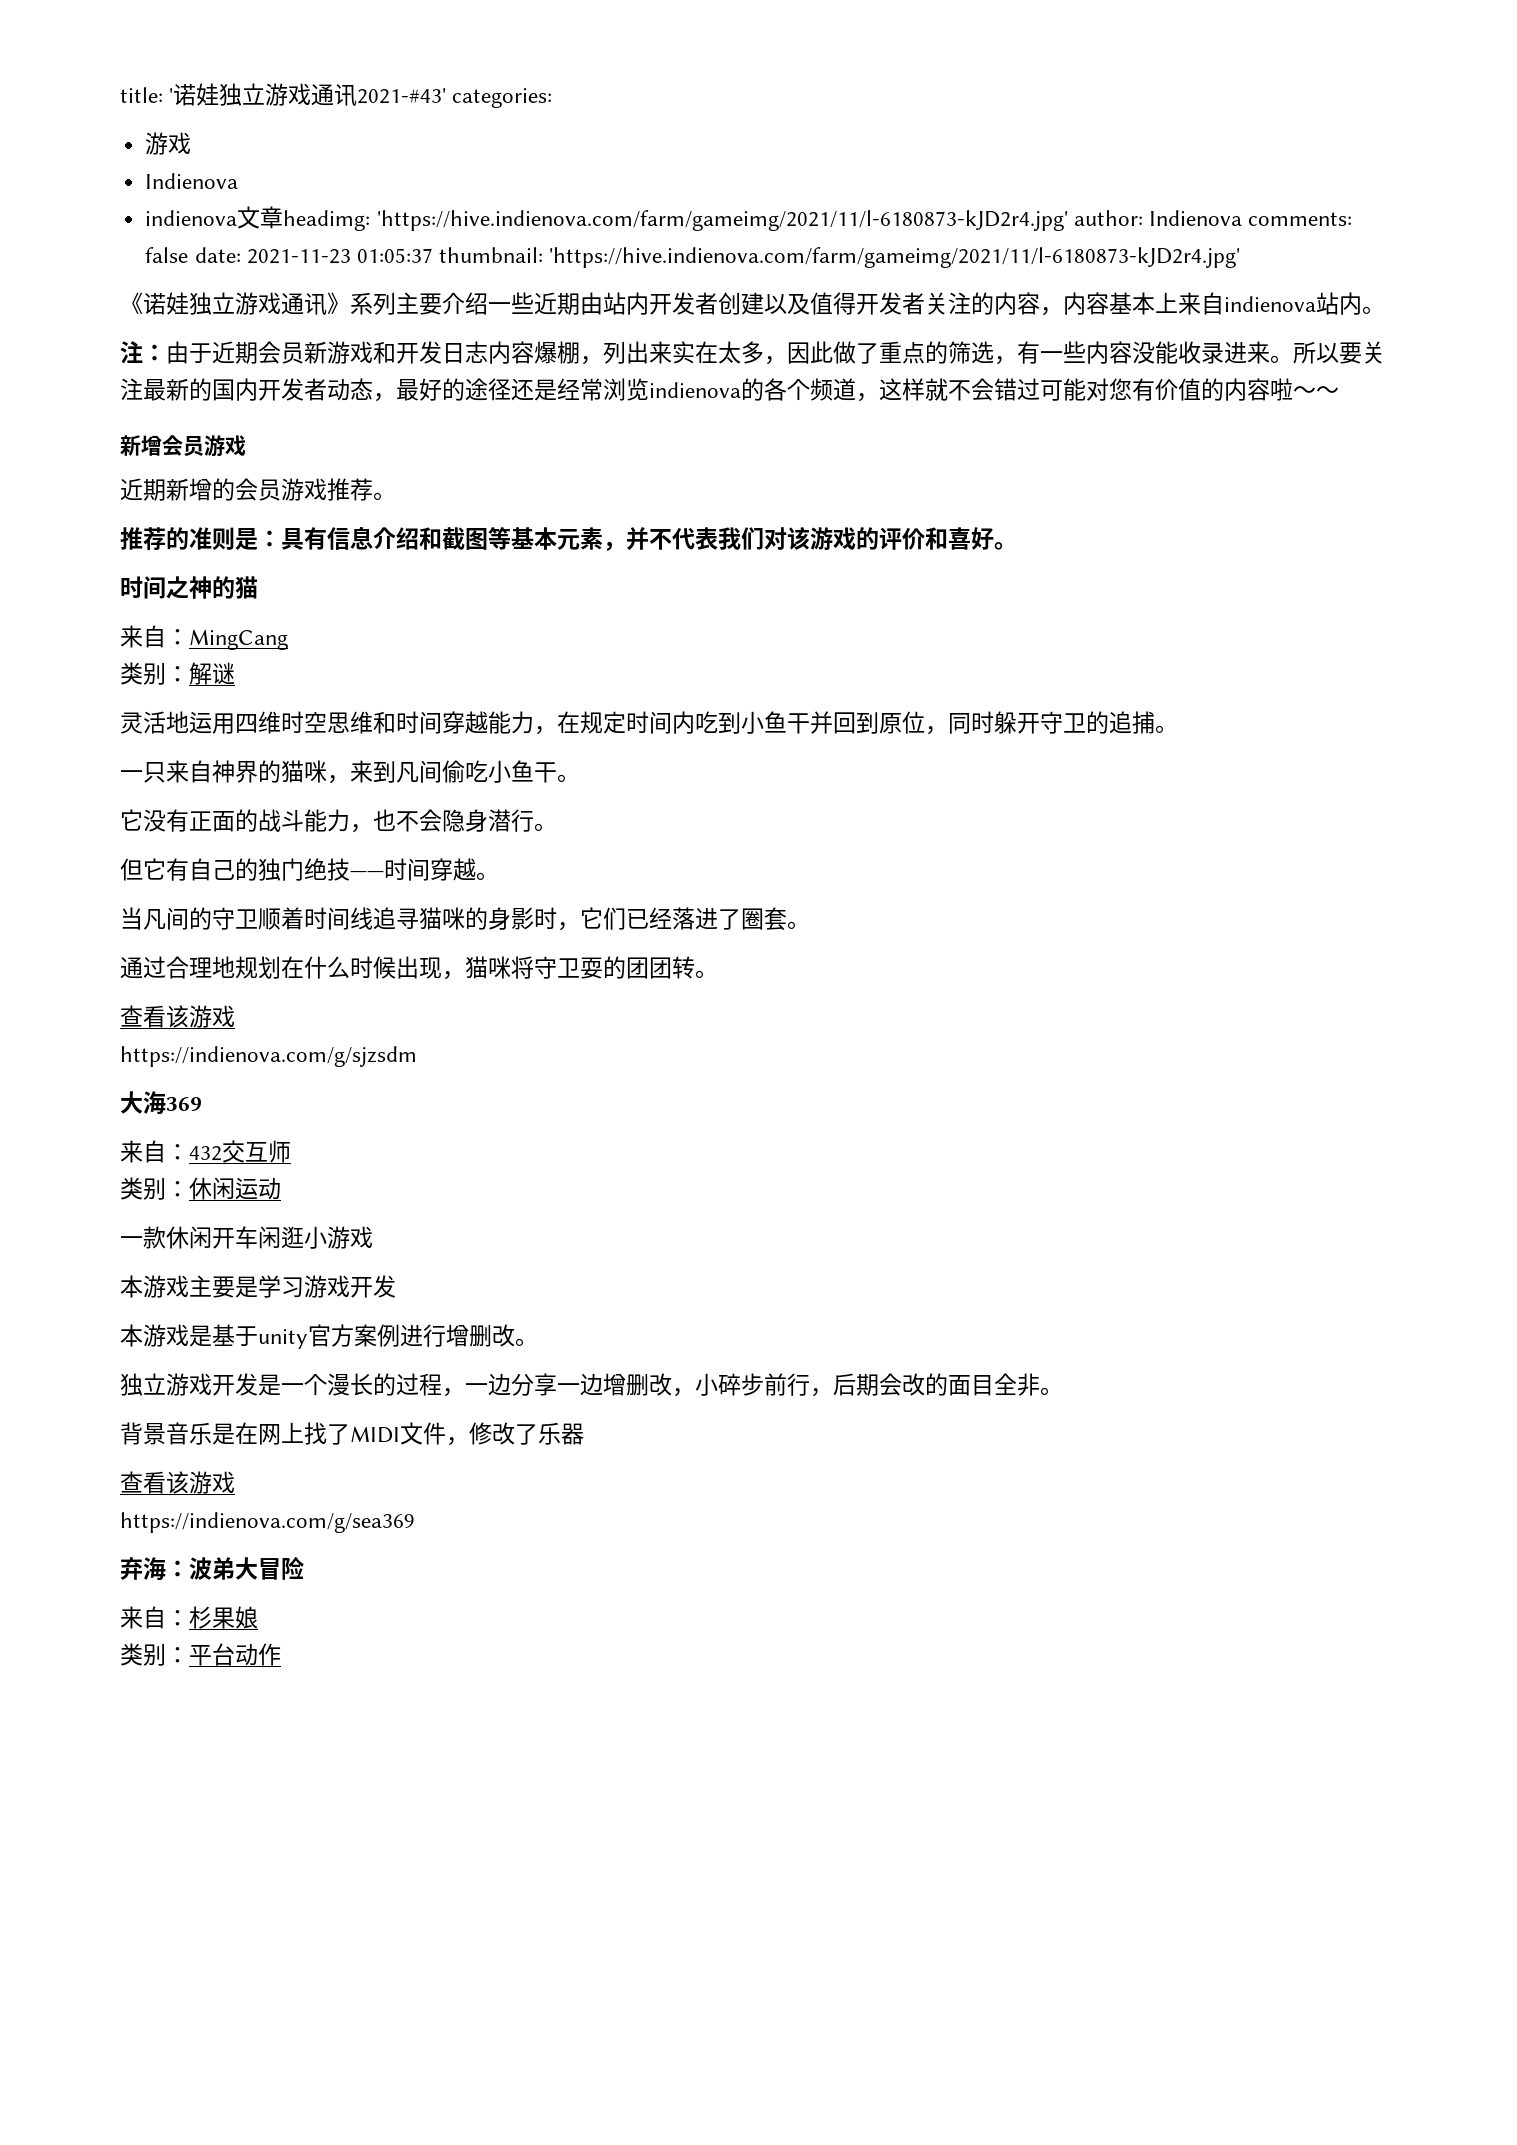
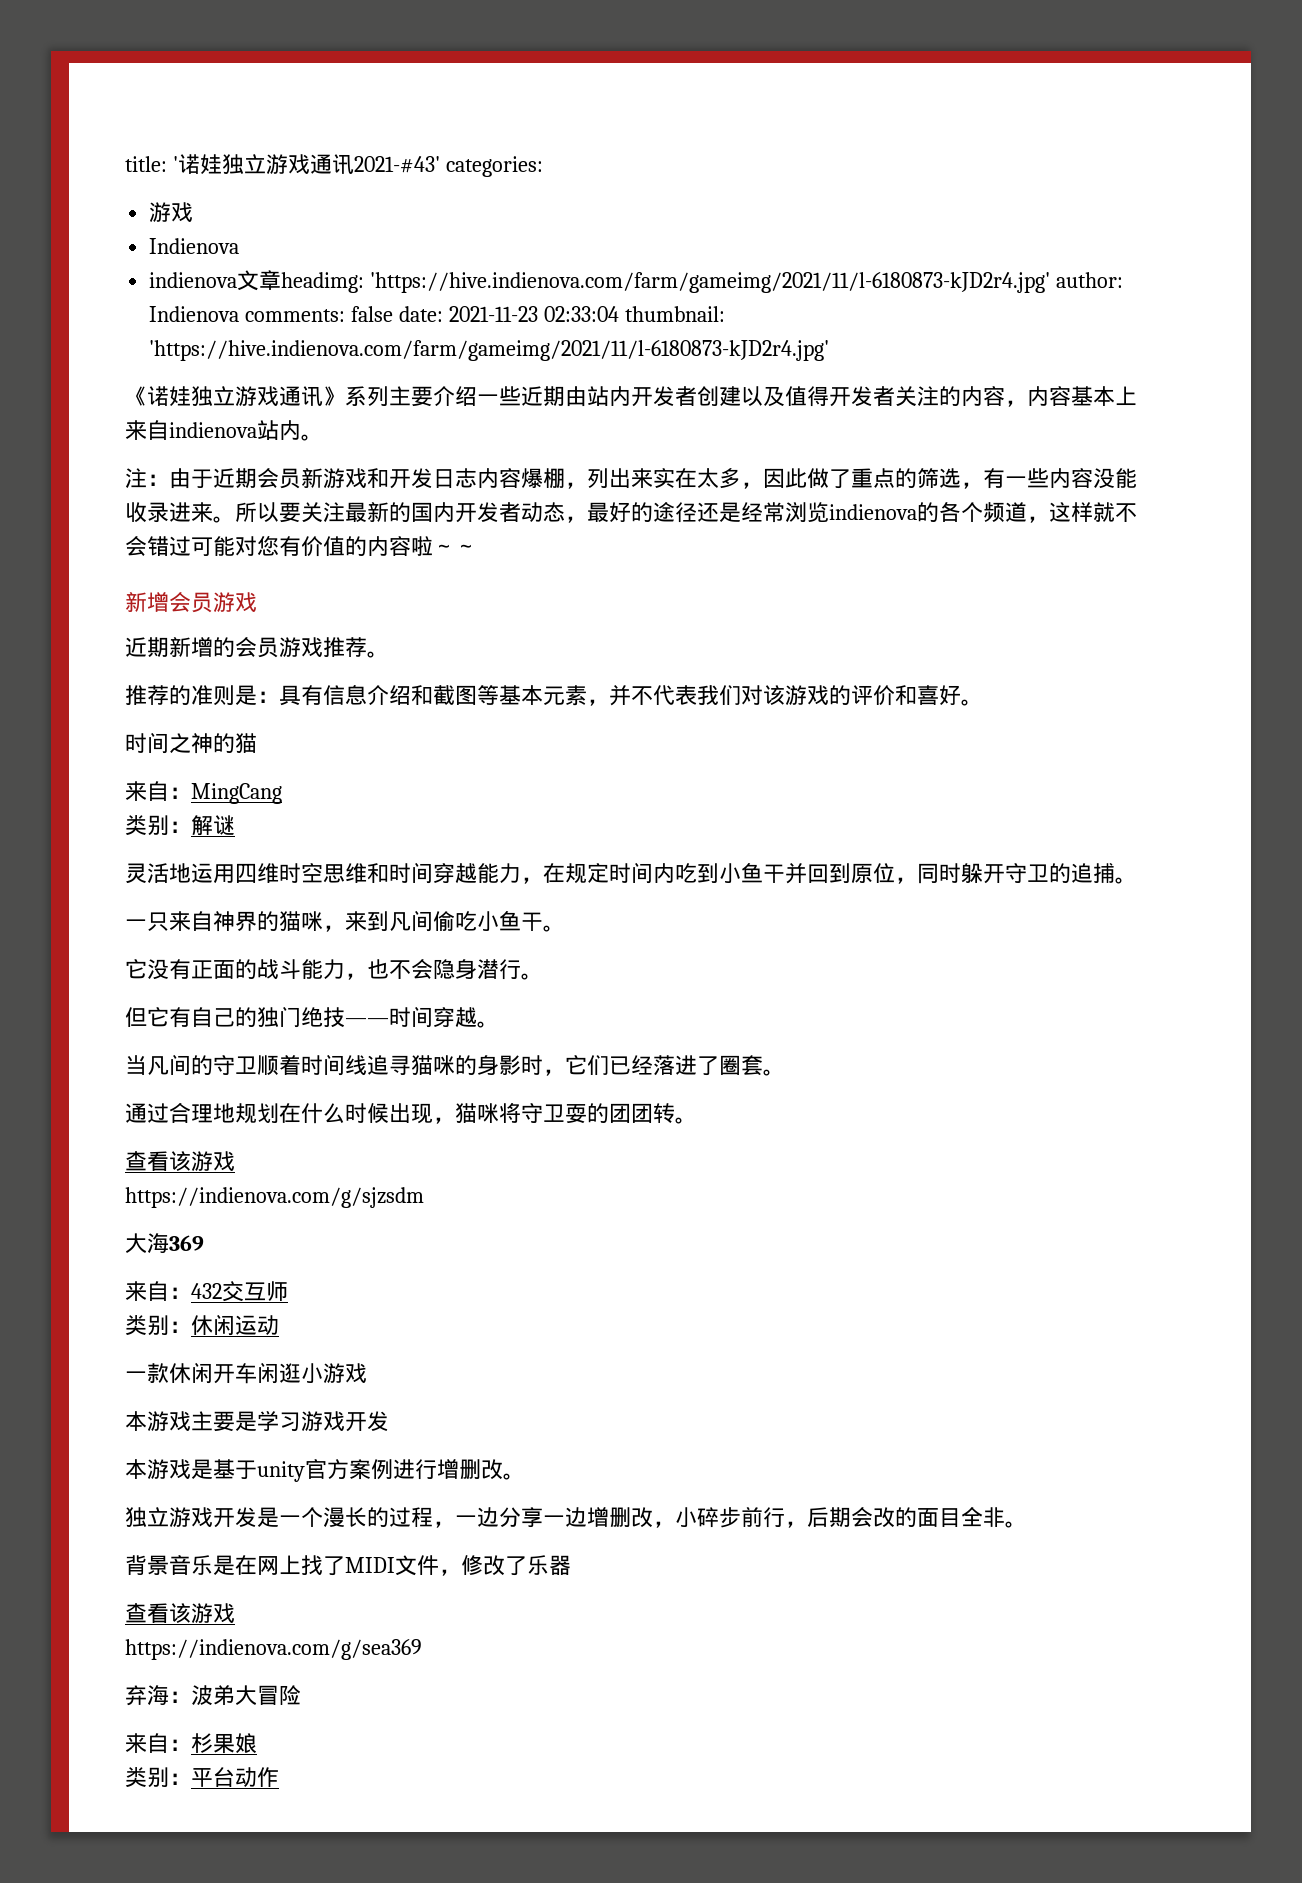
- indienova文章headimg: 'https://hive.indienova.com/farm/gameimg/2021/11/l-6180873-kJD2r4.jpg' author: Indienova comments: false date: 2021-11-23 01:05:37 thumbnail: 'https://hive.indienova.com/farm/gameimg/2021/11/l-6180873-kJD2r4.jpg'
+ indienova文章headimg: 'https://hive.indienova.com/farm/gameimg/2021/11/l-6180873-kJD2r4.jpg' author: Indienova comments: false date: 2021-11-23 02:33:04 thumbnail: 'https://hive.indienova.com/farm/gameimg/2021/11/l-6180873-kJD2r4.jpg'

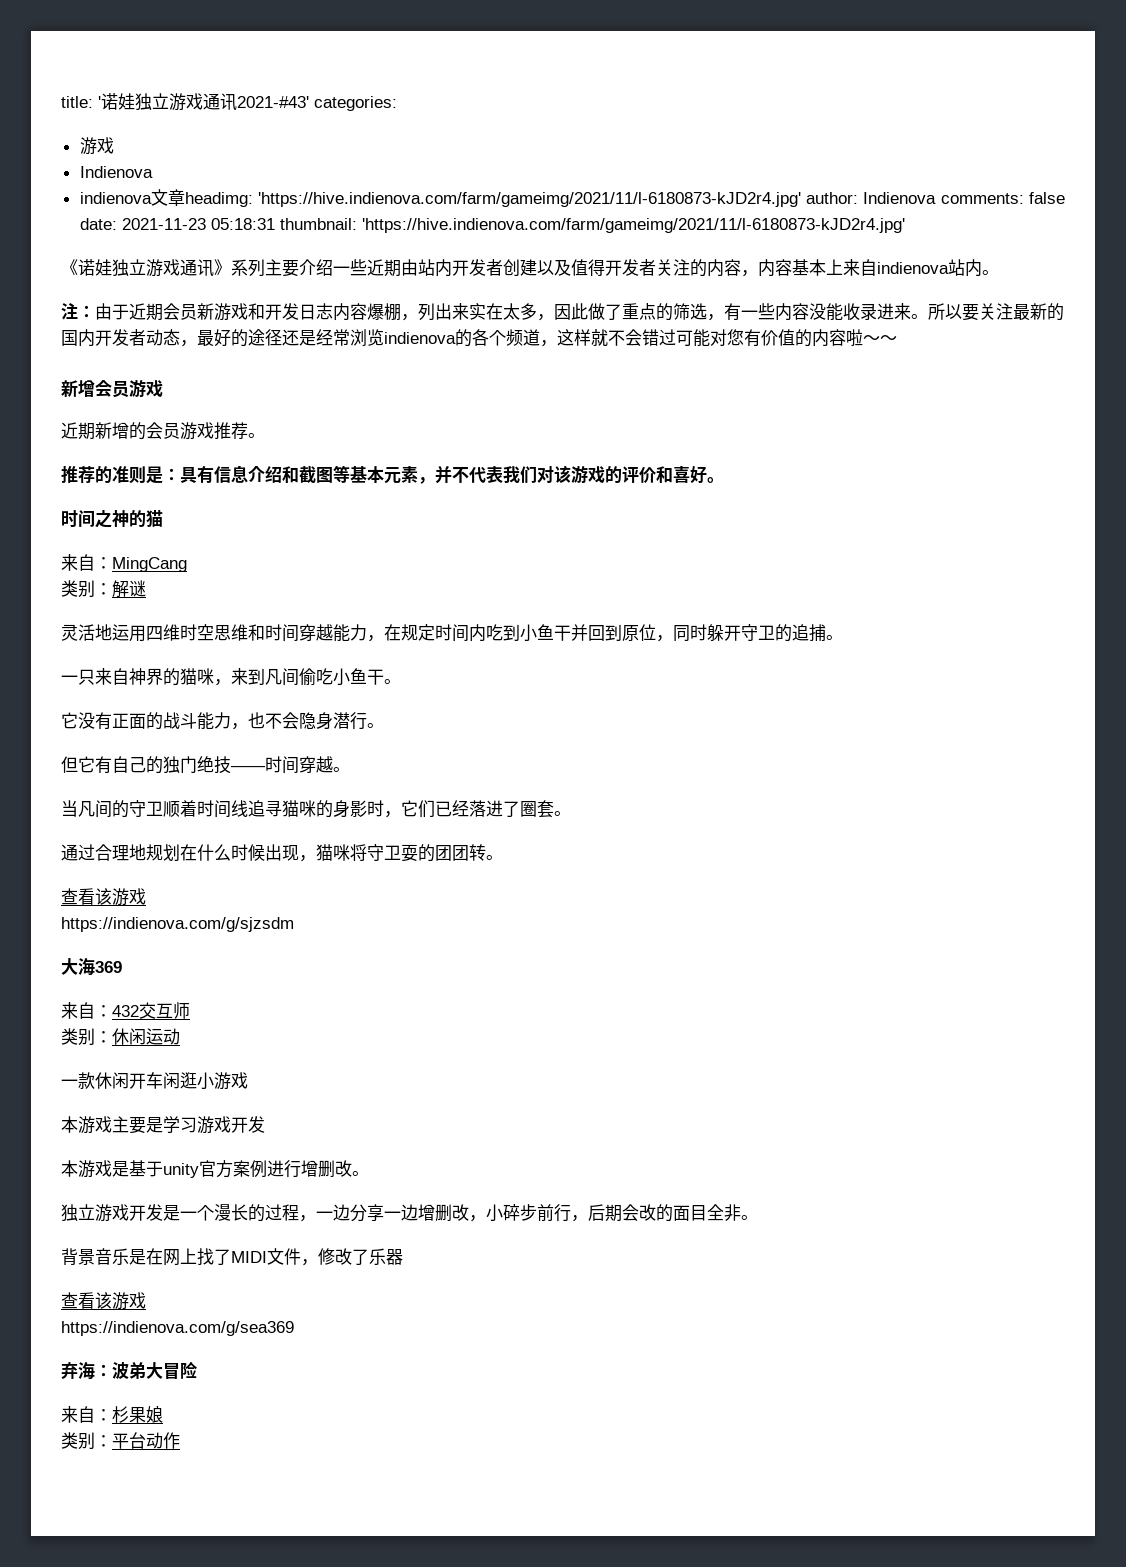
- indienova文章headimg: 'https://hive.indienova.com/farm/gameimg/2021/11/l-6180873-kJD2r4.jpg' author: Indienova comments: false date: 2021-11-23 02:33:04 thumbnail: 'https://hive.indienova.com/farm/gameimg/2021/11/l-6180873-kJD2r4.jpg'
+ indienova文章headimg: 'https://hive.indienova.com/farm/gameimg/2021/11/l-6180873-kJD2r4.jpg' author: Indienova comments: false date: 2021-11-23 05:18:31 thumbnail: 'https://hive.indienova.com/farm/gameimg/2021/11/l-6180873-kJD2r4.jpg'

